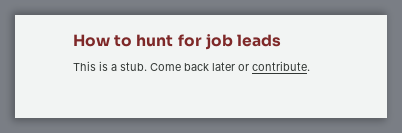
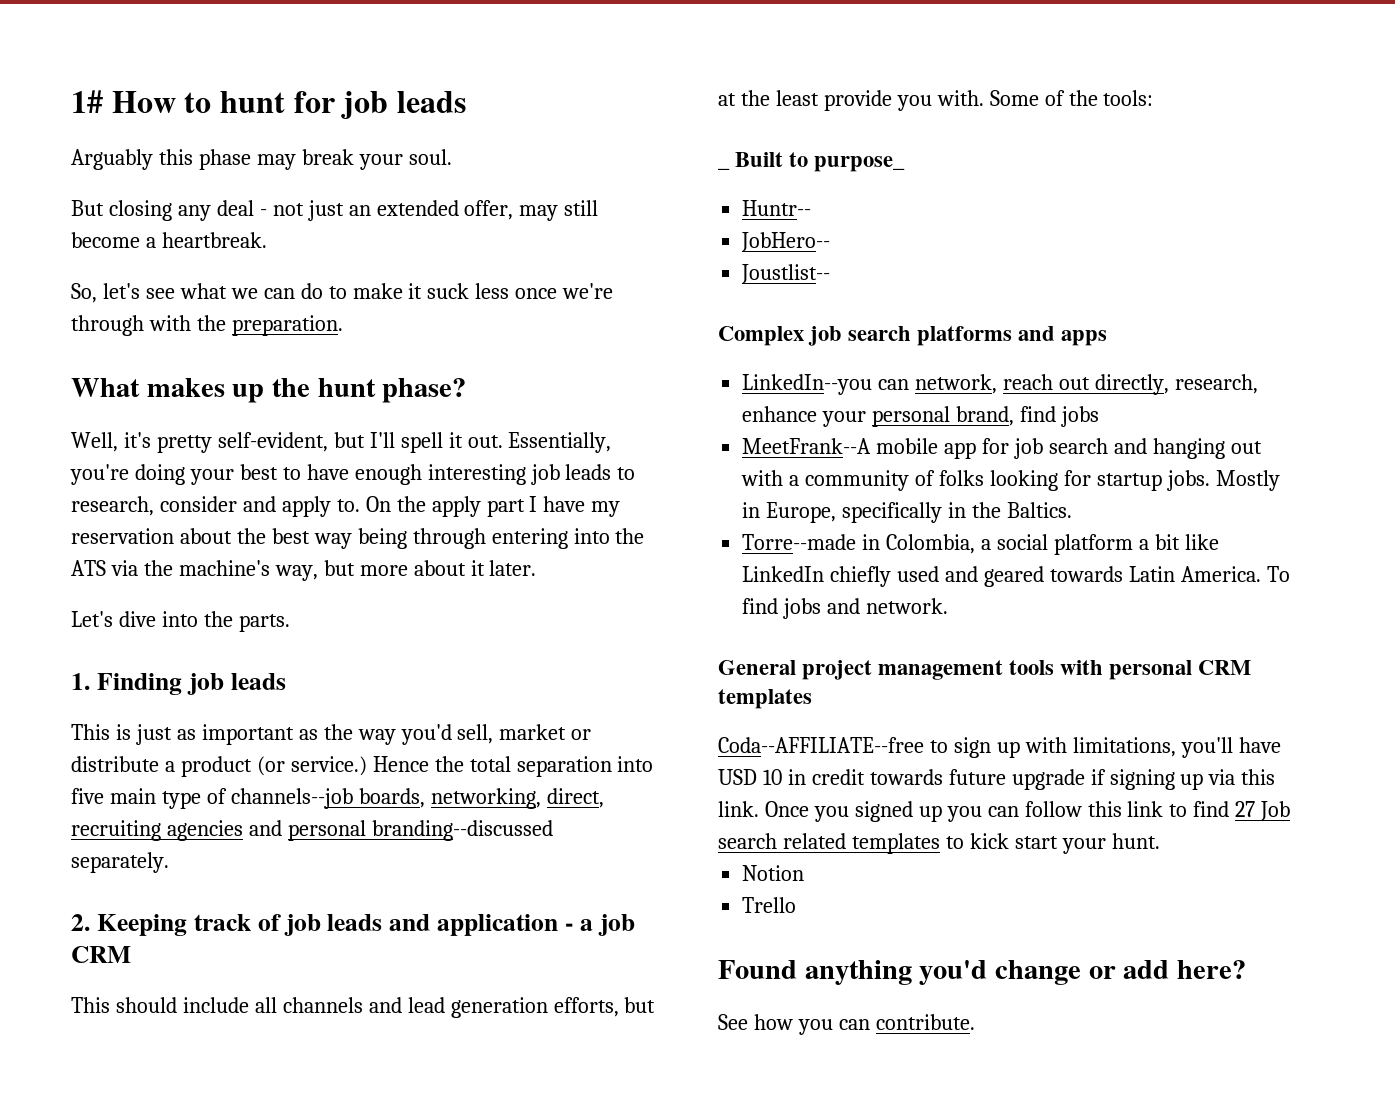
- How to hunt for job leads
+ 1# How to hunt for job leads
- This is a stub. Come back later or contribute.
+ Arguably this phase may break your soul.
+ But closing any deal - not just an extended offer, may still become a heartbreak.
+ So, let's see what we can do to make it suck less once we're through with the preparation.
+ What makes up the hunt phase?
+ Well, it's pretty self-evident, but I'll spell it out. Essentially, you're doing your best to have enough interesting job leads to research, consider and apply to. On the apply part I have my reservation about the best way being through entering into the ATS via the machine's way, but more about it later.
+ Let's dive into the parts.
+ 1. Finding job leads
+ This is just as important as the way you'd sell, market or distribute a product (or service.) Hence the total separation into five main type of channels--job boards, networking, direct, recruiting agencies and personal branding--discussed separately.
+ 2. Keeping track of job leads and application - a job CRM
+ This should include all channels and lead generation efforts, but at the least provide you with. Some of the tools:
+ _ Built to purpose_
+ Huntr--
+ JobHero--
+ Joustlist--
+ Complex job search platforms and apps
+ LinkedIn--you can network, reach out directly, research, enhance your personal brand, find jobs
+ MeetFrank--A mobile app for job search and hanging out with a community of folks looking for startup jobs. Mostly in Europe, specifically in the Baltics.
+ Torre--made in Colombia, a social platform a bit like LinkedIn chiefly used and geared towards Latin America. To find jobs and network.
+ General project management tools with personal CRM templates
+ Coda--AFFILIATE--free to sign up with limitations, you'll have USD 10 in credit towards future upgrade if signing up via this link. Once you signed up you can follow this link to find 27 Job search related templates to kick start your hunt.
+ Notion
+ Trello
+ Found anything you'd change or add here?
+ See how you can contribute.

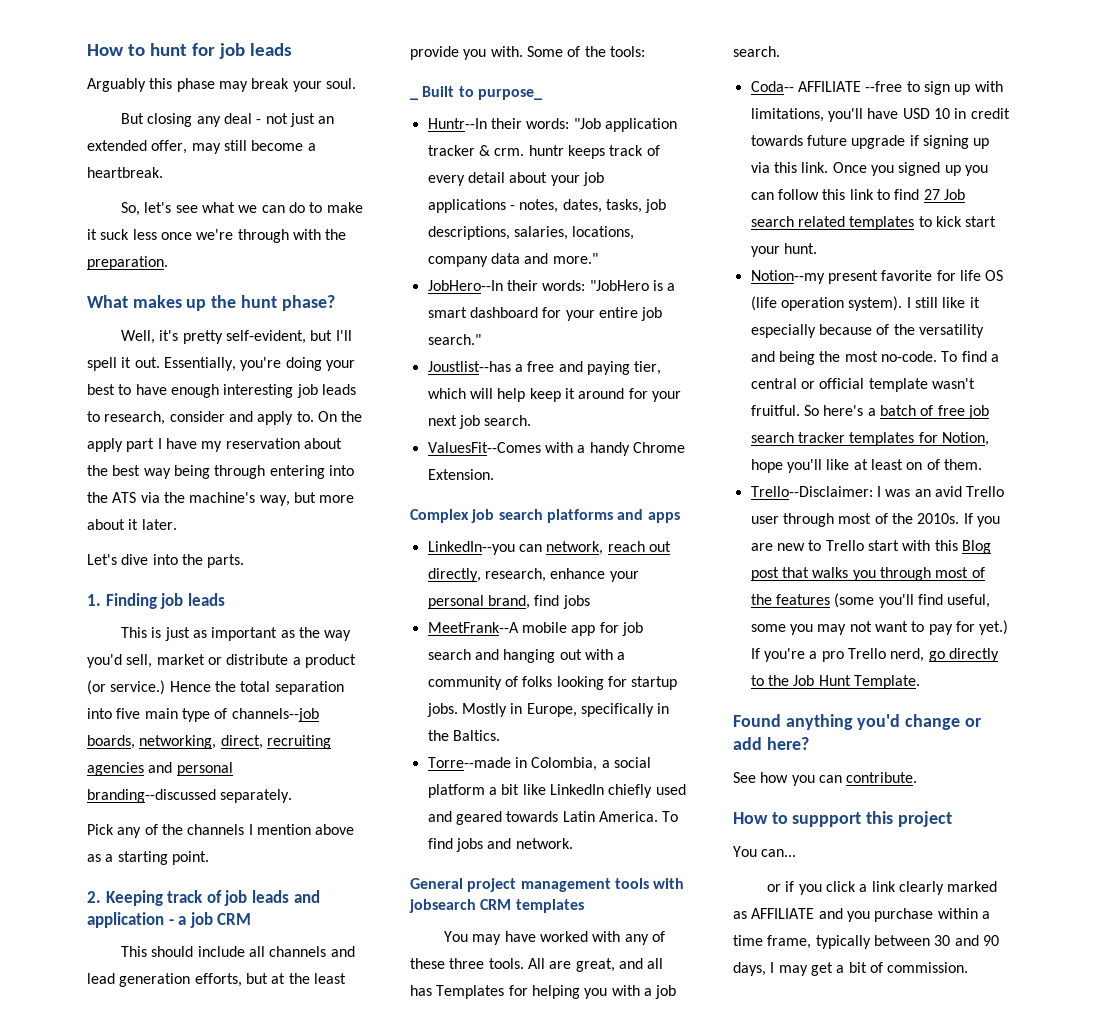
- 1# How to hunt for job leads
+ How to hunt for job leads
+ Pick any of the channels I mention above as a starting point.
- Huntr--
- JobHero--
- Joustlist--
+ Huntr--In their words: "Job application tracker & crm. huntr keeps track of every detail about your job applications - notes, dates, tasks, job descriptions, salaries, locations, company data and more."
+ JobHero--In their words: "JobHero is a smart dashboard for your entire job search."
+ Joustlist--has a free and paying tier, which will help keep it around for your next job search.
+ ValuesFit--Comes with a handy Chrome Extension.
- General project management tools with personal CRM templates
+ General project management tools with jobsearch CRM templates
- Coda--AFFILIATE--free to sign up with limitations, you'll have USD 10 in credit towards future upgrade if signing up via this link.
+ You may have worked with any of these three tools. All are great, and all has Templates for helping you with a job search.
+ Coda-- AFFILIATE --free to sign up with limitations, you'll have USD 10 in credit towards future upgrade if signing up via this link.
- Notion
- Trello
+ Notion--my present favorite for life OS (life operation system). I still like it especially because of the versatility and being the most no-code. To find a central or official template wasn't fruitful. So here's a batch of free job search tracker templates for Notion, hope you'll like at least on of them.
+ Trello--Disclaimer: I was an avid Trello user through most of the 2010s. If you are new to Trello start with this Blog post that walks you through most of the features (some you'll find useful, some you may not want to pay for yet.) If you're a pro Trello nerd, go directly to the Job Hunt Template.
+ How to suppport this project
+ You can...
+ or if you click a link clearly marked as AFFILIATE and you purchase within a time frame, typically between 30 and 90 days, I may get a bit of commission.

